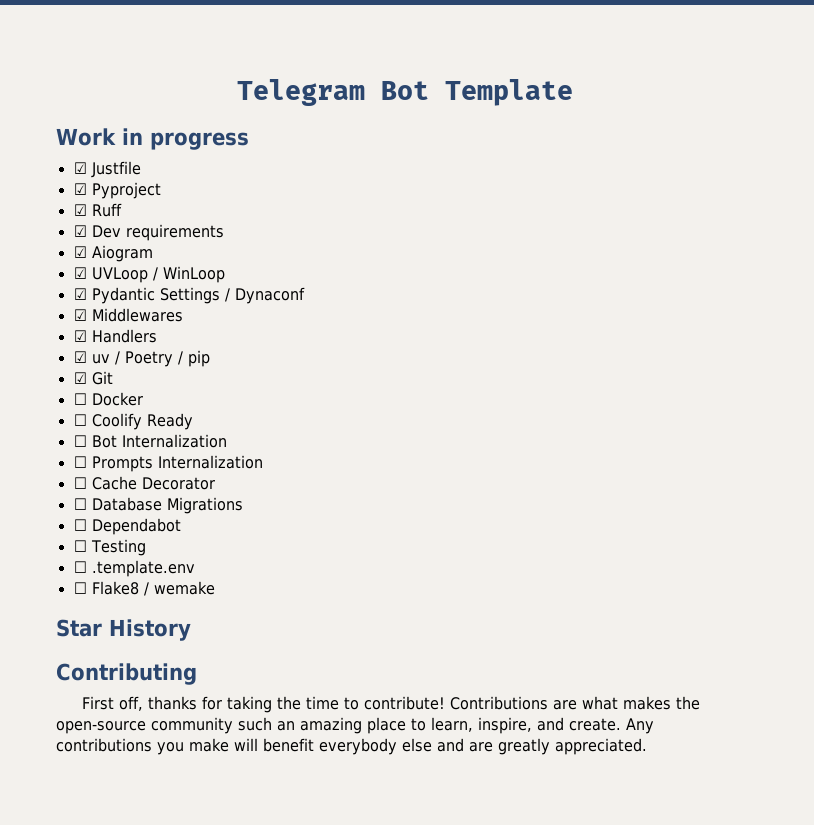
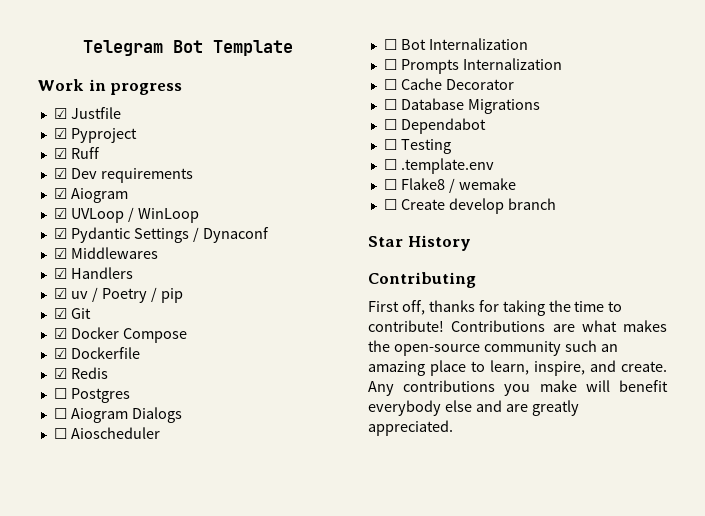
- ☐ Docker
- ☐ Coolify Ready
+ ☑ Docker Compose
+ ☑ Dockerfile
+ ☑ Redis
+ ☐ Postgres
+ ☐ Aiogram Dialogs
+ ☐ Aioscheduler
+ ☐ Create develop branch

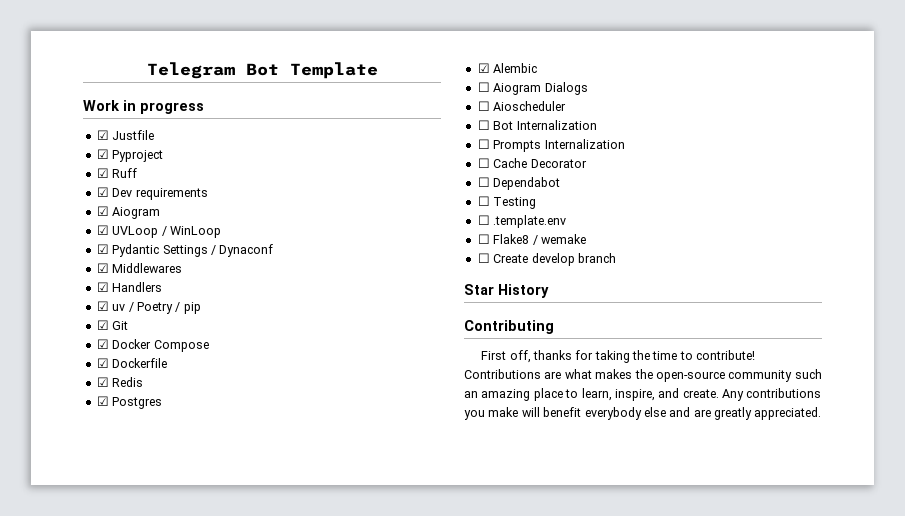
- ☐ Postgres
+ ☑ Postgres
+ ☑ Alembic
- ☐ Database Migrations

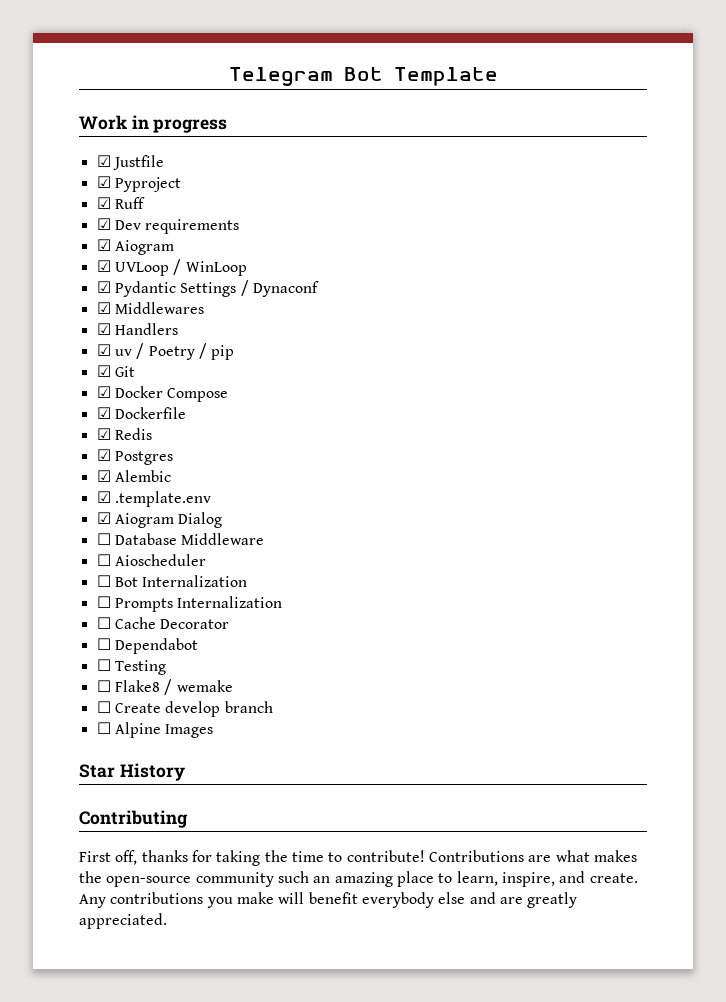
- ☐ Aiogram Dialogs
+ ☑ .template.env
+ ☑ Aiogram Dialog
+ ☐ Database Middleware
- ☐ .template.env
+ ☐ Alpine Images

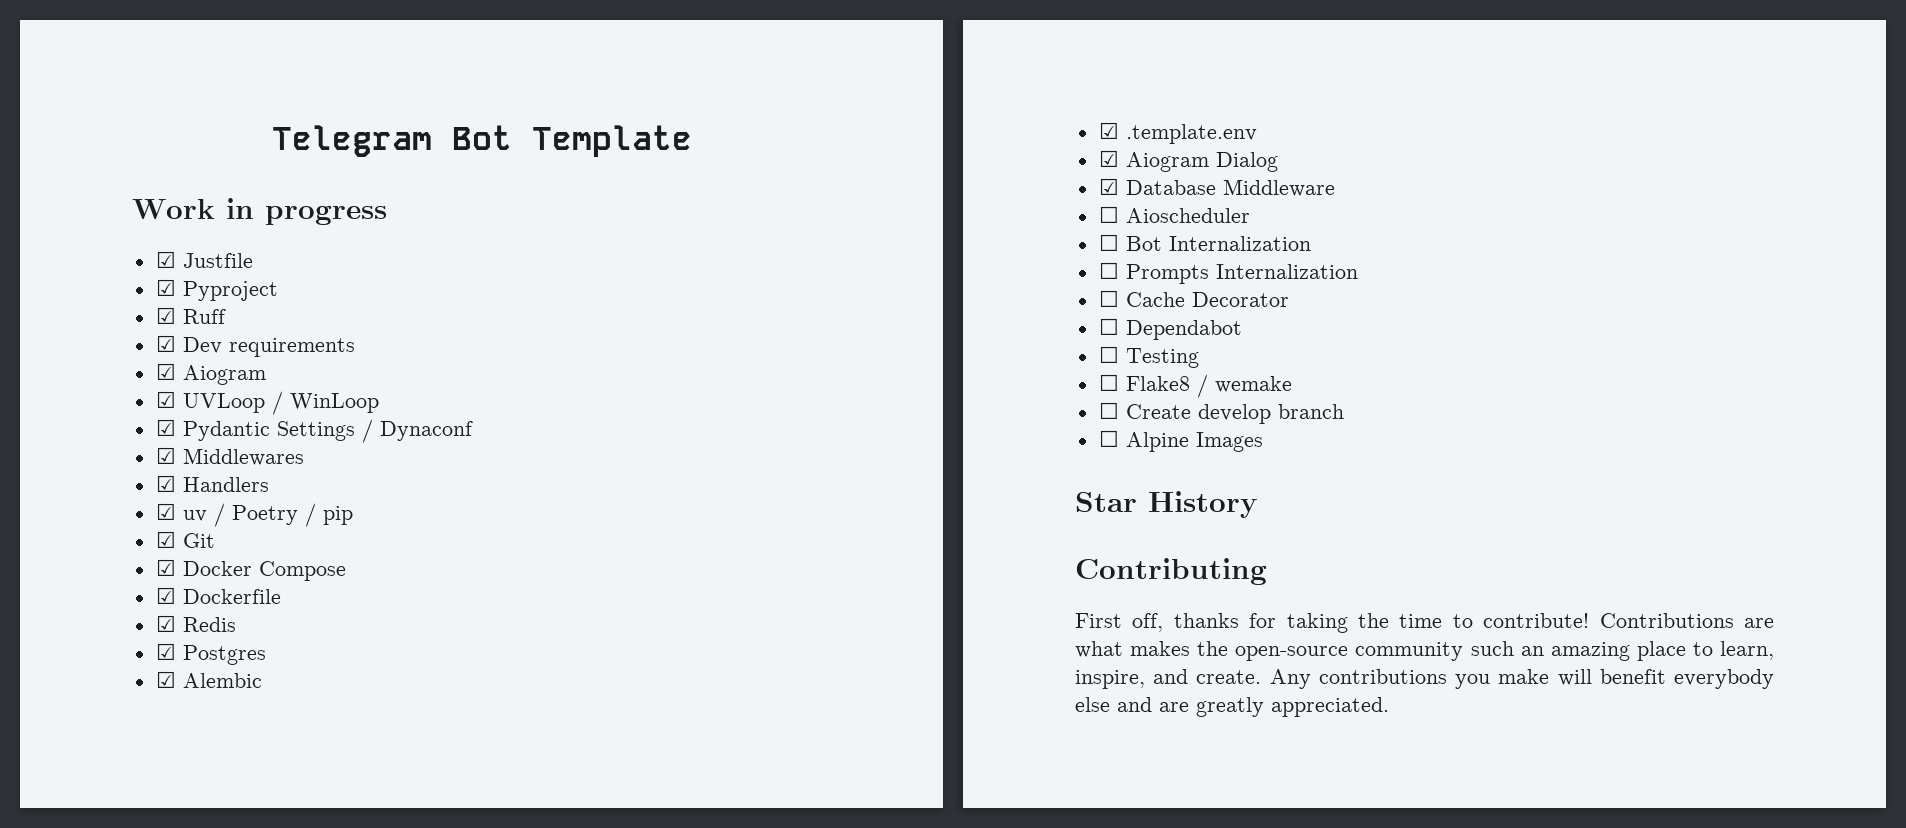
- ☐ Database Middleware
+ ☑ Database Middleware

